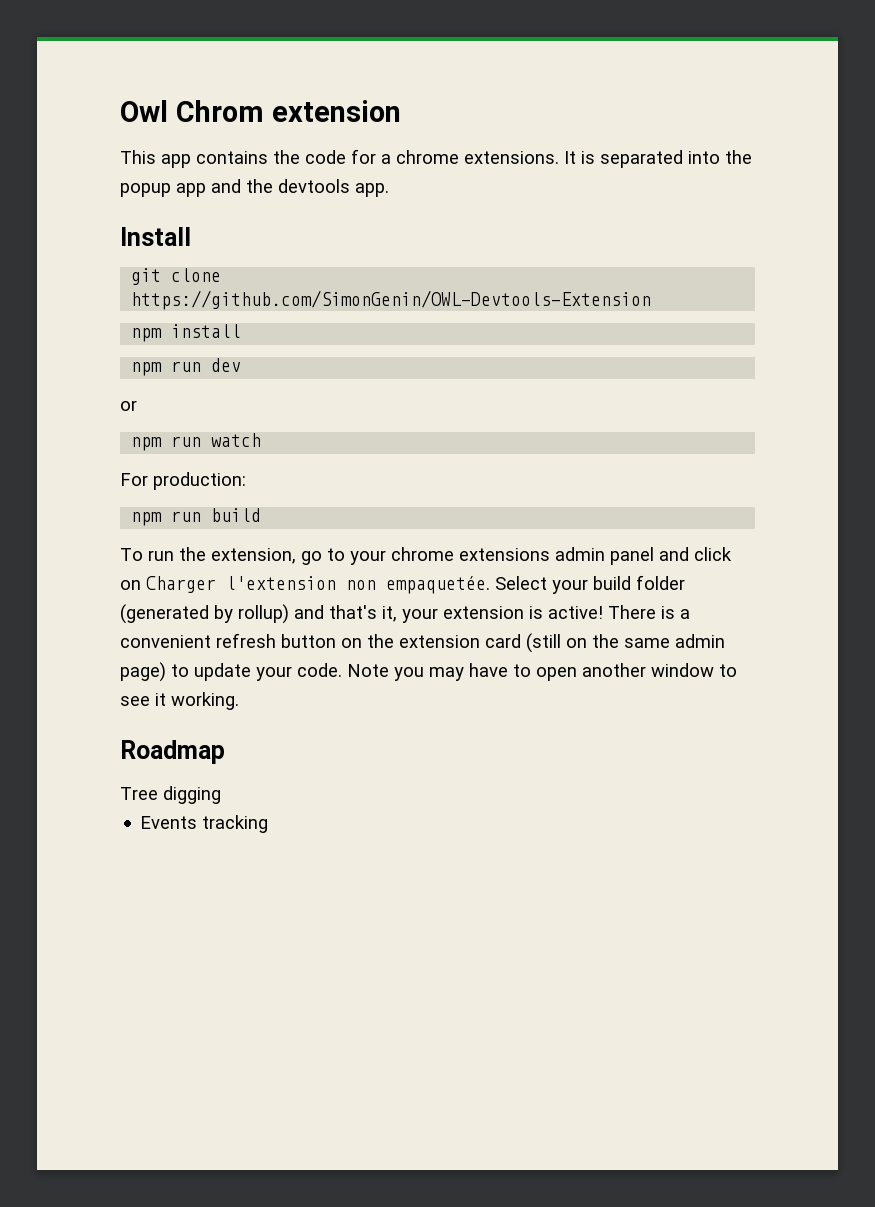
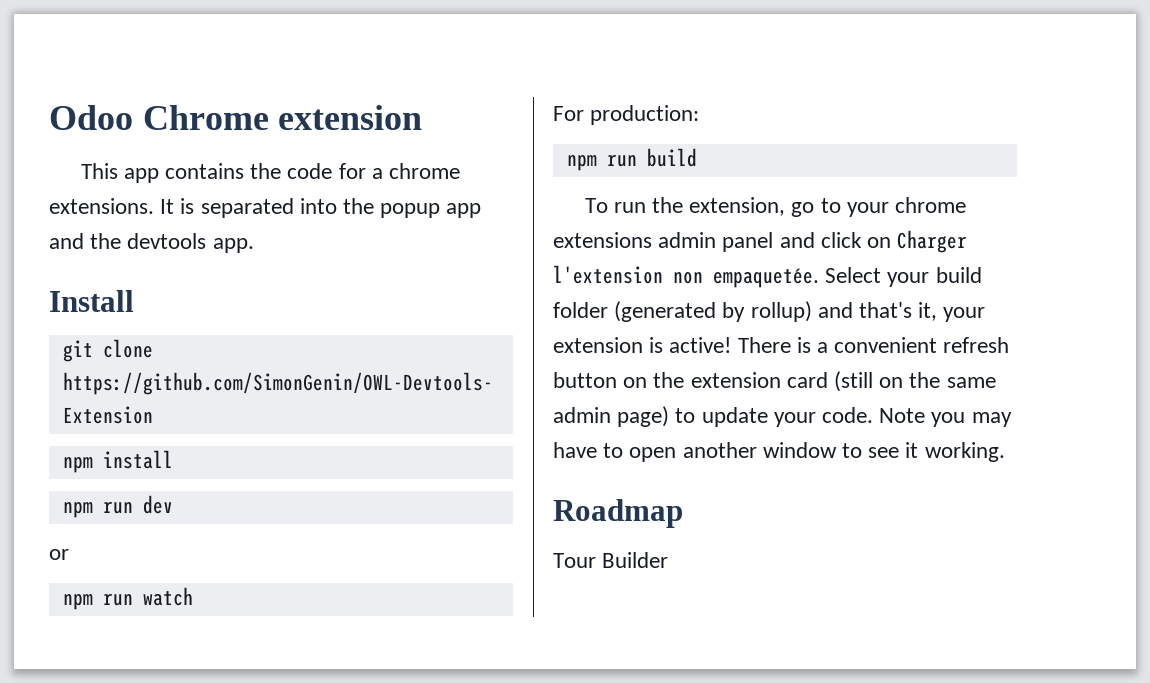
- Owl Chrom extension
+ Odoo Chrome extension
- Tree digging
- Events tracking
+ Tour Builder

